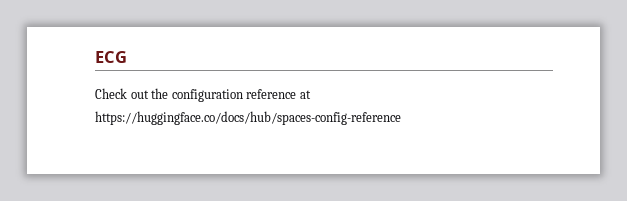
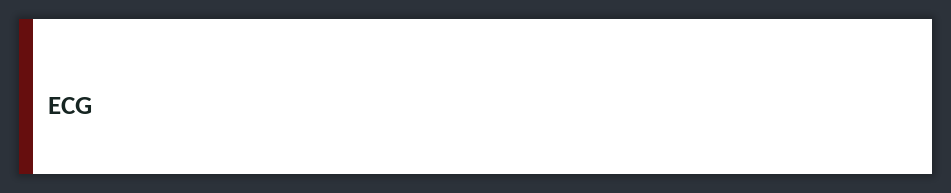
- Check out the configuration reference at https://huggingface.co/docs/hub/spaces-config-reference

